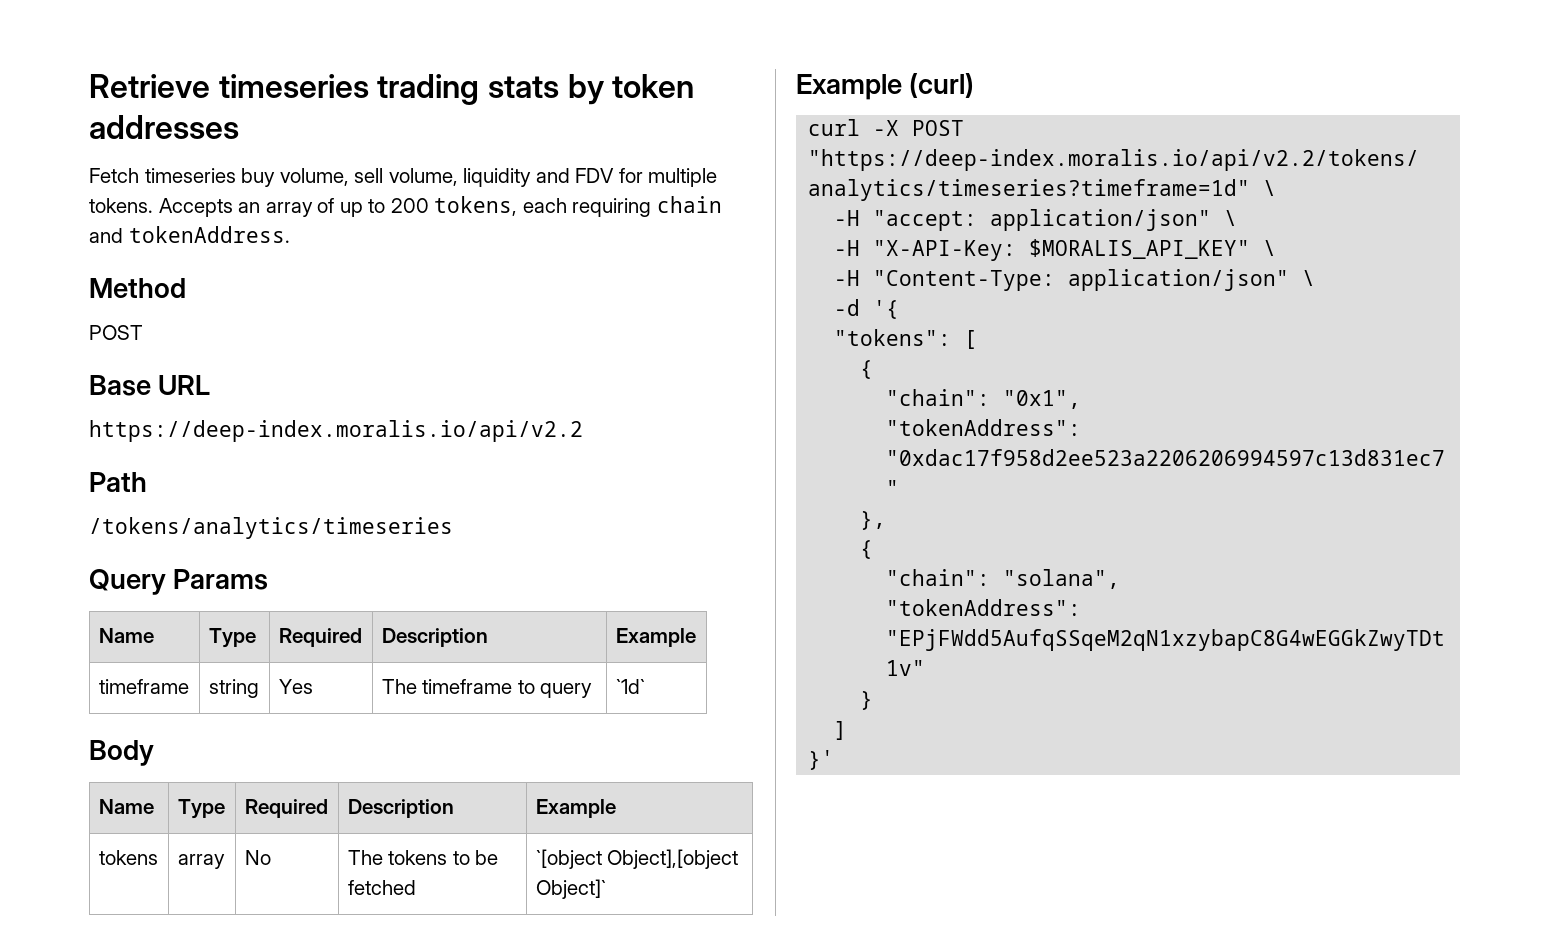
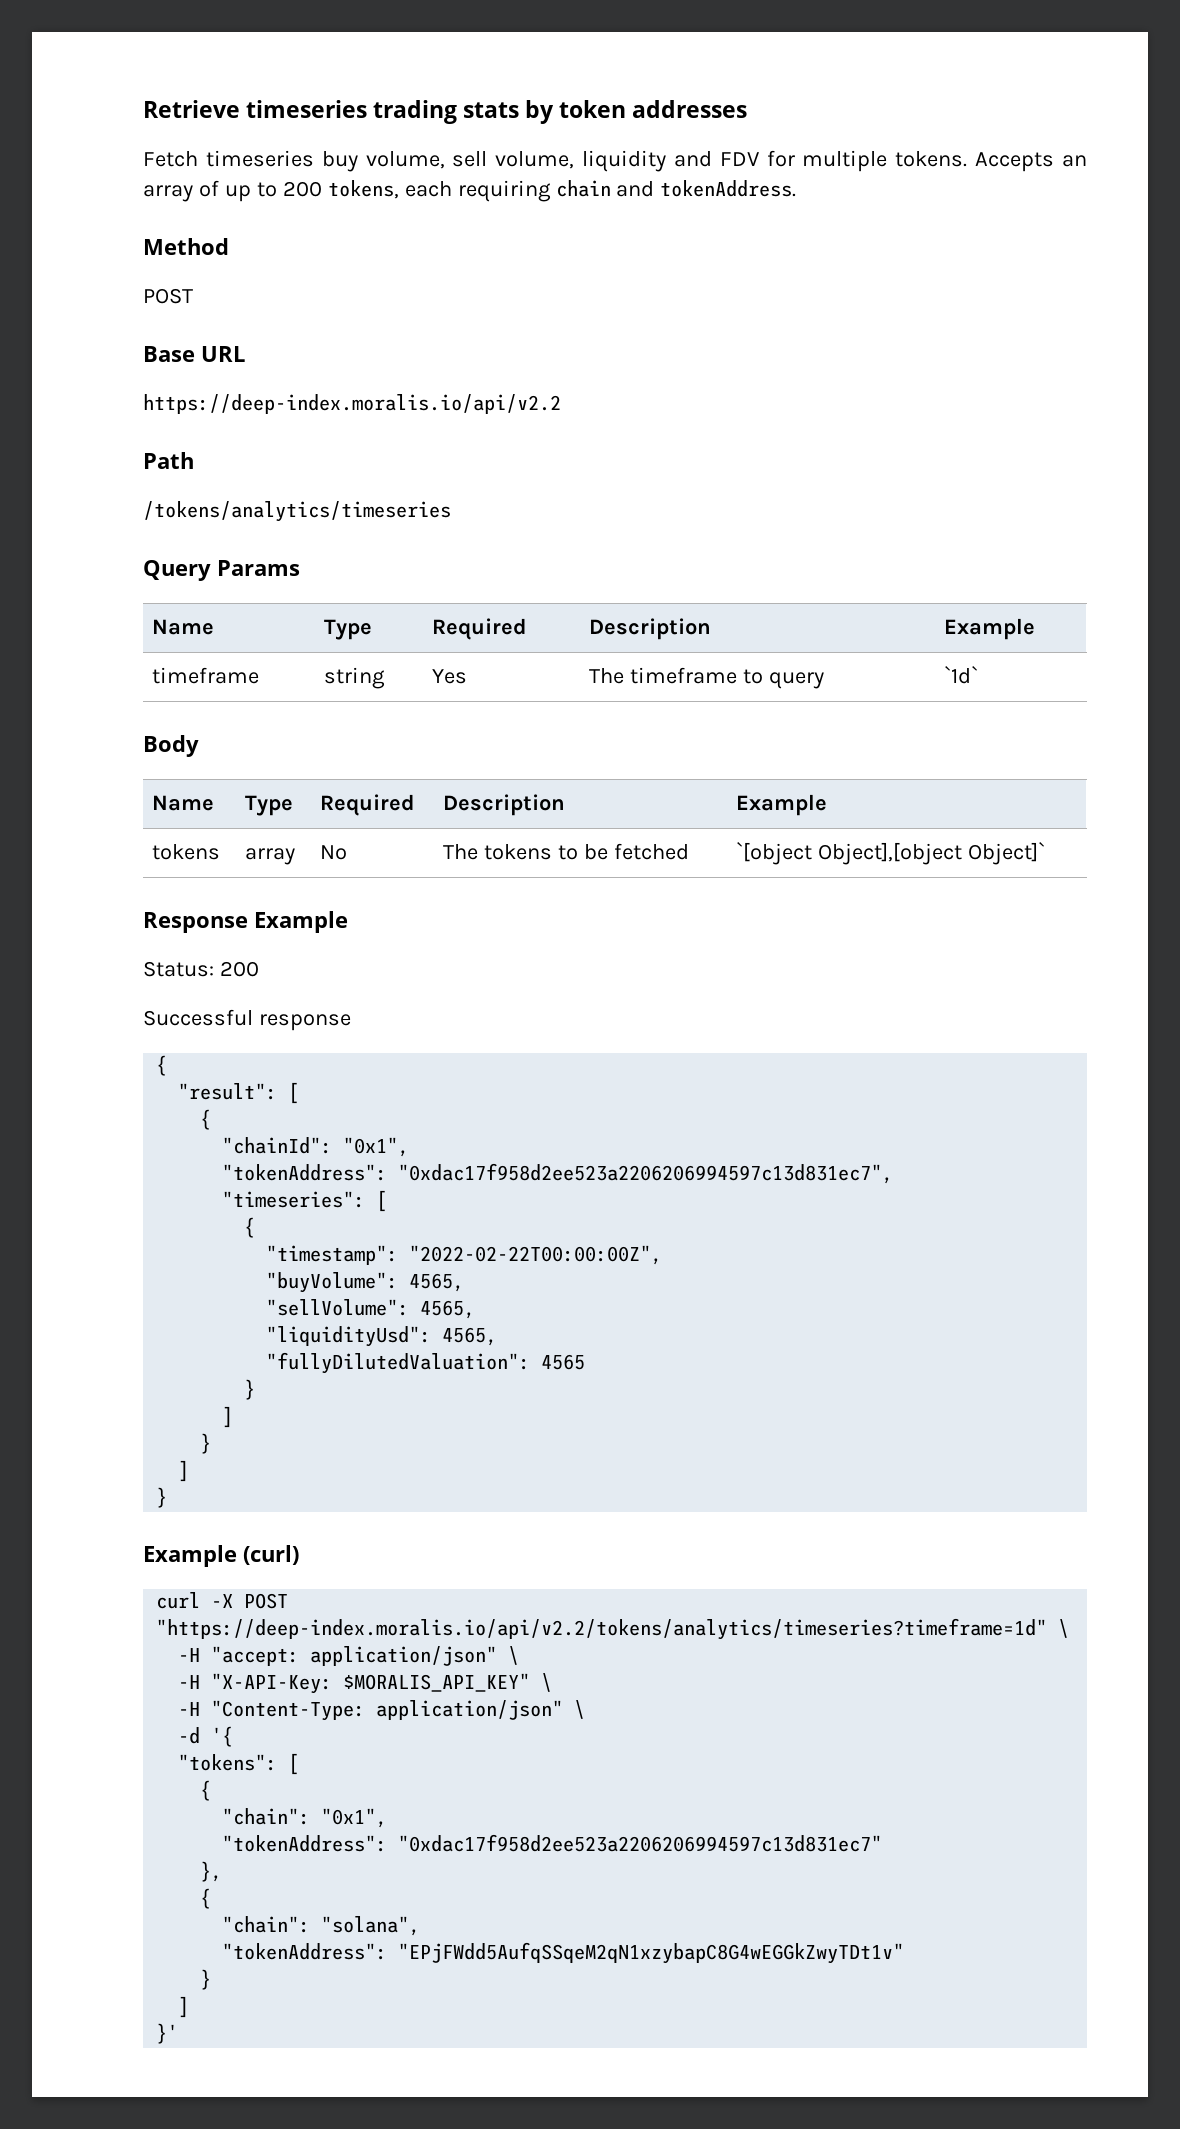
+ Response Example
+ Status: 200
+ Successful response
+ {
+ "result": [
+ {
+ "chainId": "0x1",
+ "tokenAddress": "0xdac17f958d2ee523a2206206994597c13d831ec7",
+ "timeseries": [
+ {
+ "timestamp": "2022-02-22T00:00:00Z",
+ "buyVolume": 4565,
+ "sellVolume": 4565,
+ "liquidityUsd": 4565,
+ "fullyDilutedValuation": 4565
+ }
+ ]
+ }
+ ]
+ }

